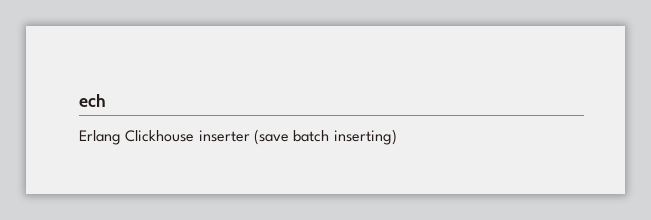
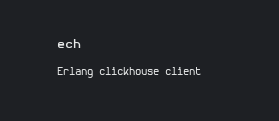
- Erlang Clickhouse inserter (save batch inserting)
+ Erlang clickhouse client

